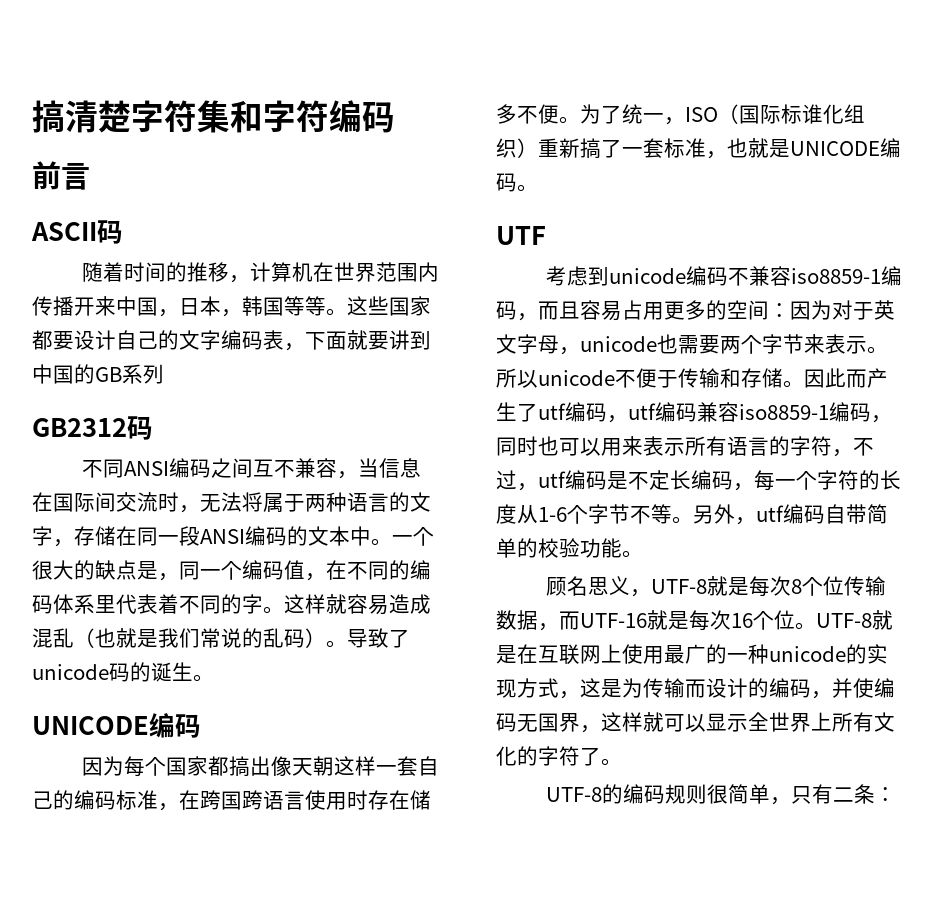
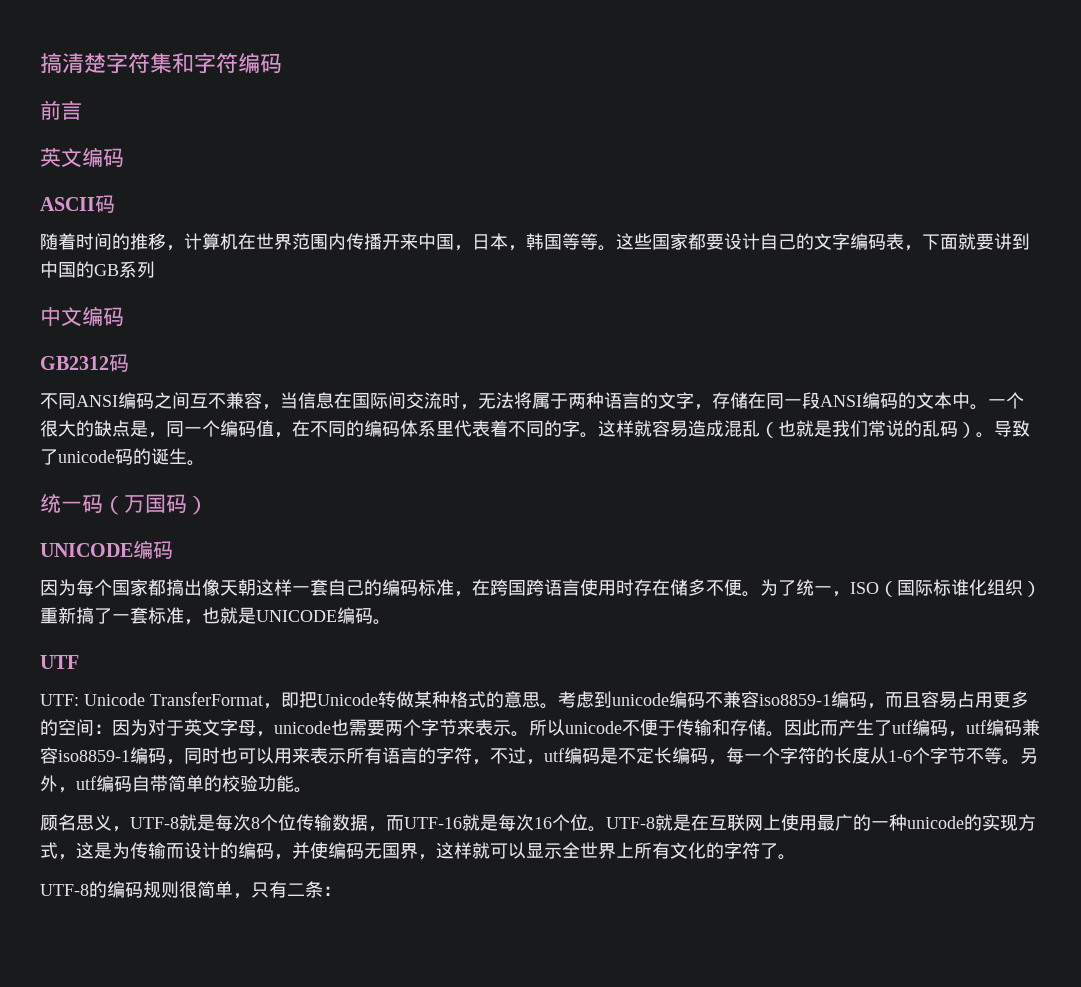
+ 英文编码
+ 中文编码
+ 统一码（万国码）
+ UTF: Unicode TransferFormat，即把Unicode转做某种格式的意思。

